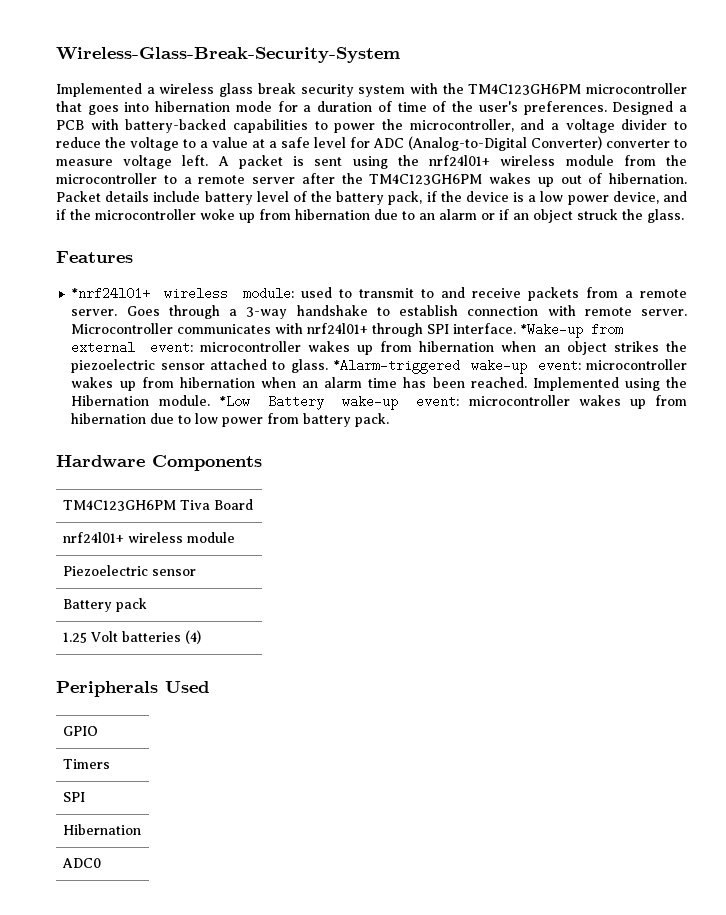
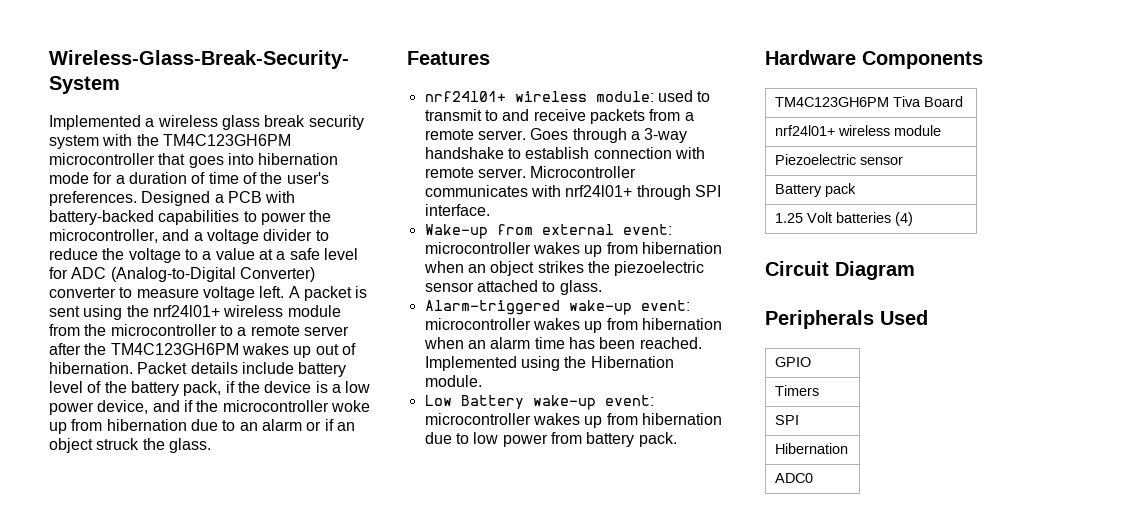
- *nrf24l01+ wireless module: used to transmit to and receive packets from a remote server.
+ nrf24l01+ wireless module: used to transmit to and receive packets from a remote server.
- Microcontroller communicates with nrf24l01+ through SPI interface. *Wake-up from external event: microcontroller wakes up from hibernation when an object strikes the piezoelectric sensor attached to glass. *Alarm-triggered wake-up event: microcontroller wakes up from hibernation when an alarm time has been reached.
+ Microcontroller communicates with nrf24l01+ through SPI interface.
+ Wake-up from external event: microcontroller wakes up from hibernation when an object strikes the piezoelectric sensor attached to glass.
+ Alarm-triggered wake-up event: microcontroller wakes up from hibernation when an alarm time has been reached.
- Implemented using the Hibernation module. *Low Battery wake-up event: microcontroller wakes up from hibernation due to low power from battery pack.
+ Implemented using the Hibernation module.
+ Low Battery wake-up event: microcontroller wakes up from hibernation due to low power from battery pack.
+ Circuit Diagram

